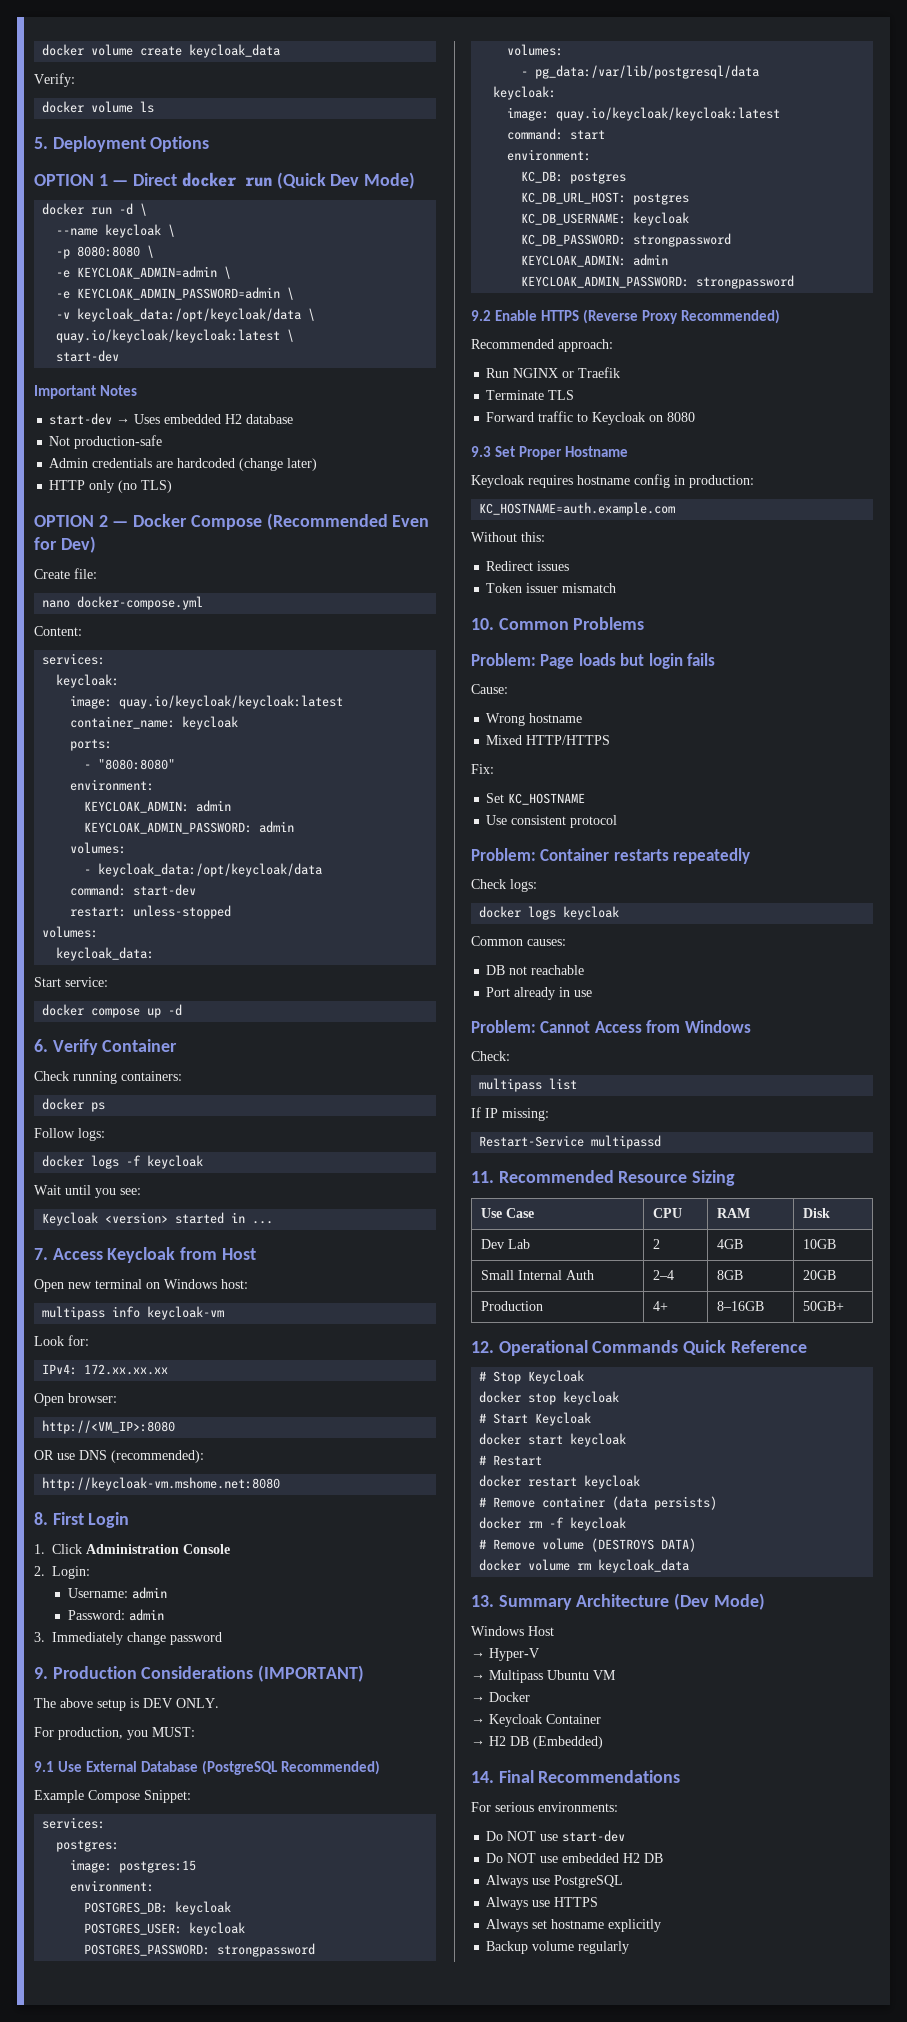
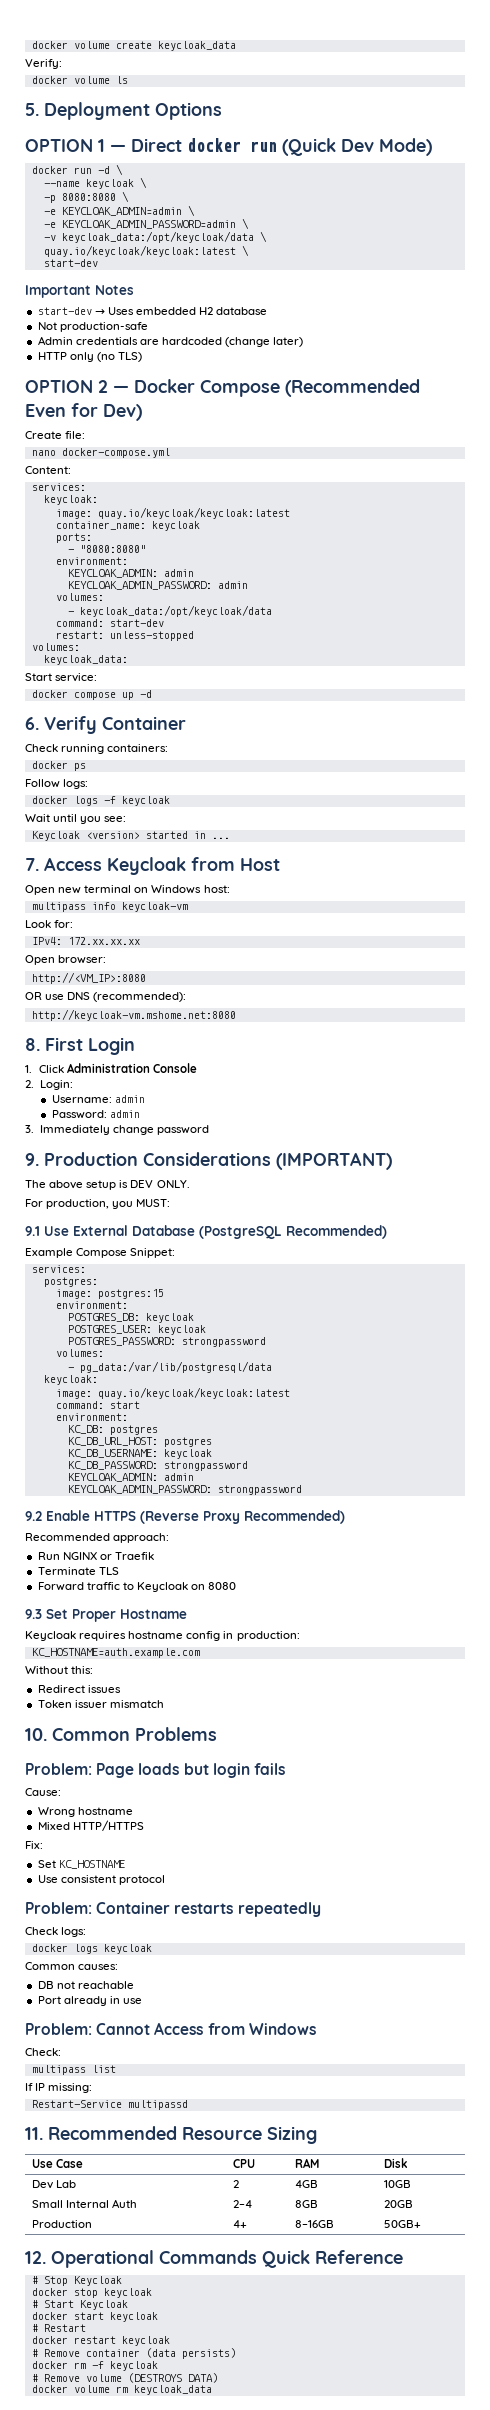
- 13. Summary Architecture (Dev Mode)
- Windows Host
- → Hyper-V
- → Multipass Ubuntu VM
- → Docker
- → Keycloak Container
- → H2 DB (Embedded)
- 14. Final Recommendations
- For serious environments:
- Do NOT use start-dev
- Do NOT use embedded H2 DB
- Always use PostgreSQL
- Always use HTTPS
- Always set hostname explicitly
- Backup volume regularly

